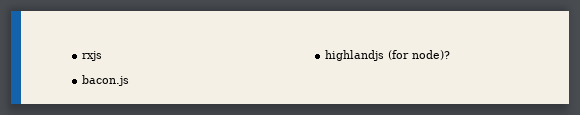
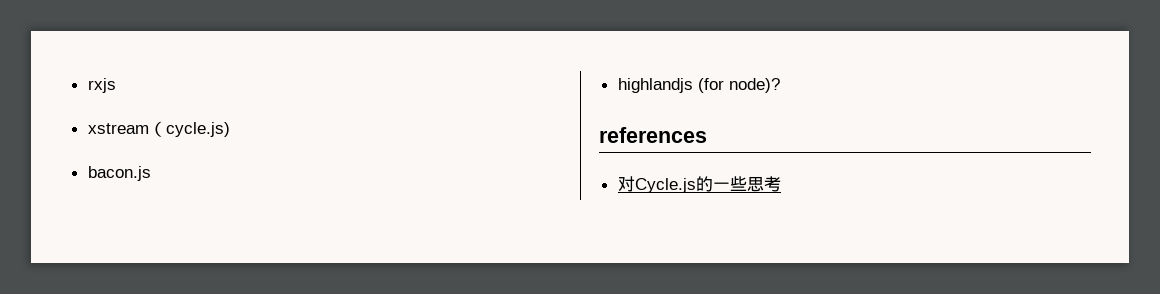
+ xstream（cycle.js)
+ references
+ 对Cycle.js的一些思考

